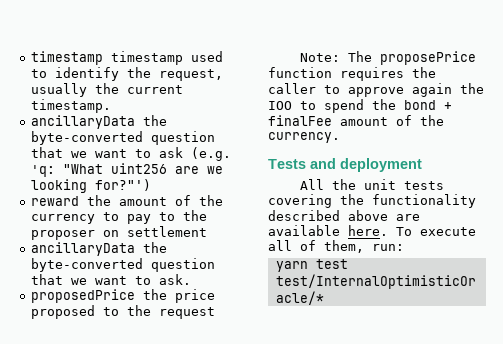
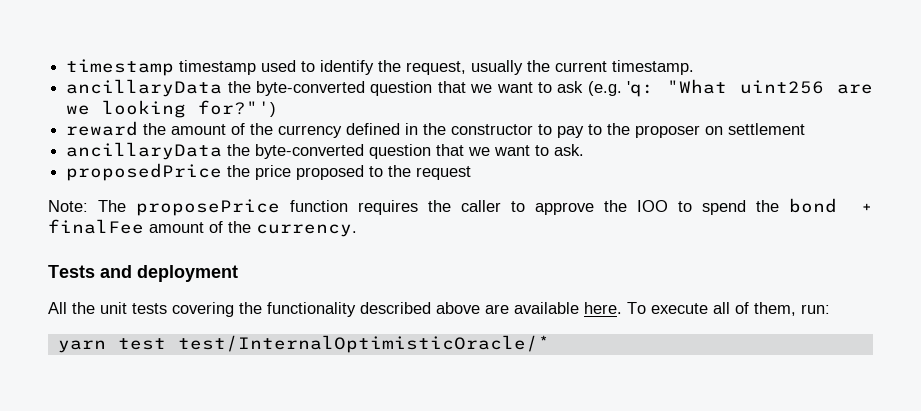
- reward the amount of the currency to pay to the proposer on settlement
+ reward the amount of the currency defined in the constructor to pay to the proposer on settlement
- Note: The proposePrice function requires the caller to approve again the IOO to spend the bond + finalFee amount of the currency.
+ Note: The proposePrice function requires the caller to approve the IOO to spend the bond + finalFee amount of the currency.

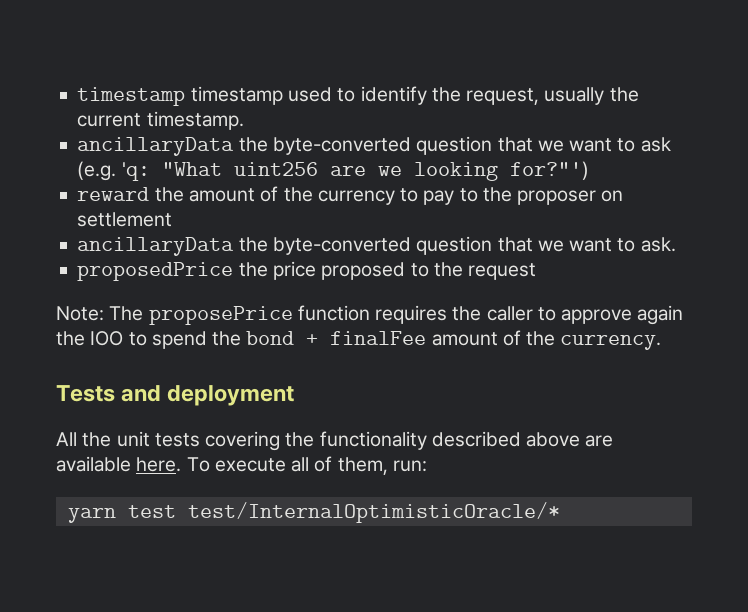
- reward the amount of the currency defined in the constructor to pay to the proposer on settlement
+ reward the amount of the currency to pay to the proposer on settlement
- Note: The proposePrice function requires the caller to approve the IOO to spend the bond + finalFee amount of the currency.
+ Note: The proposePrice function requires the caller to approve again the IOO to spend the bond + finalFee amount of the currency.

